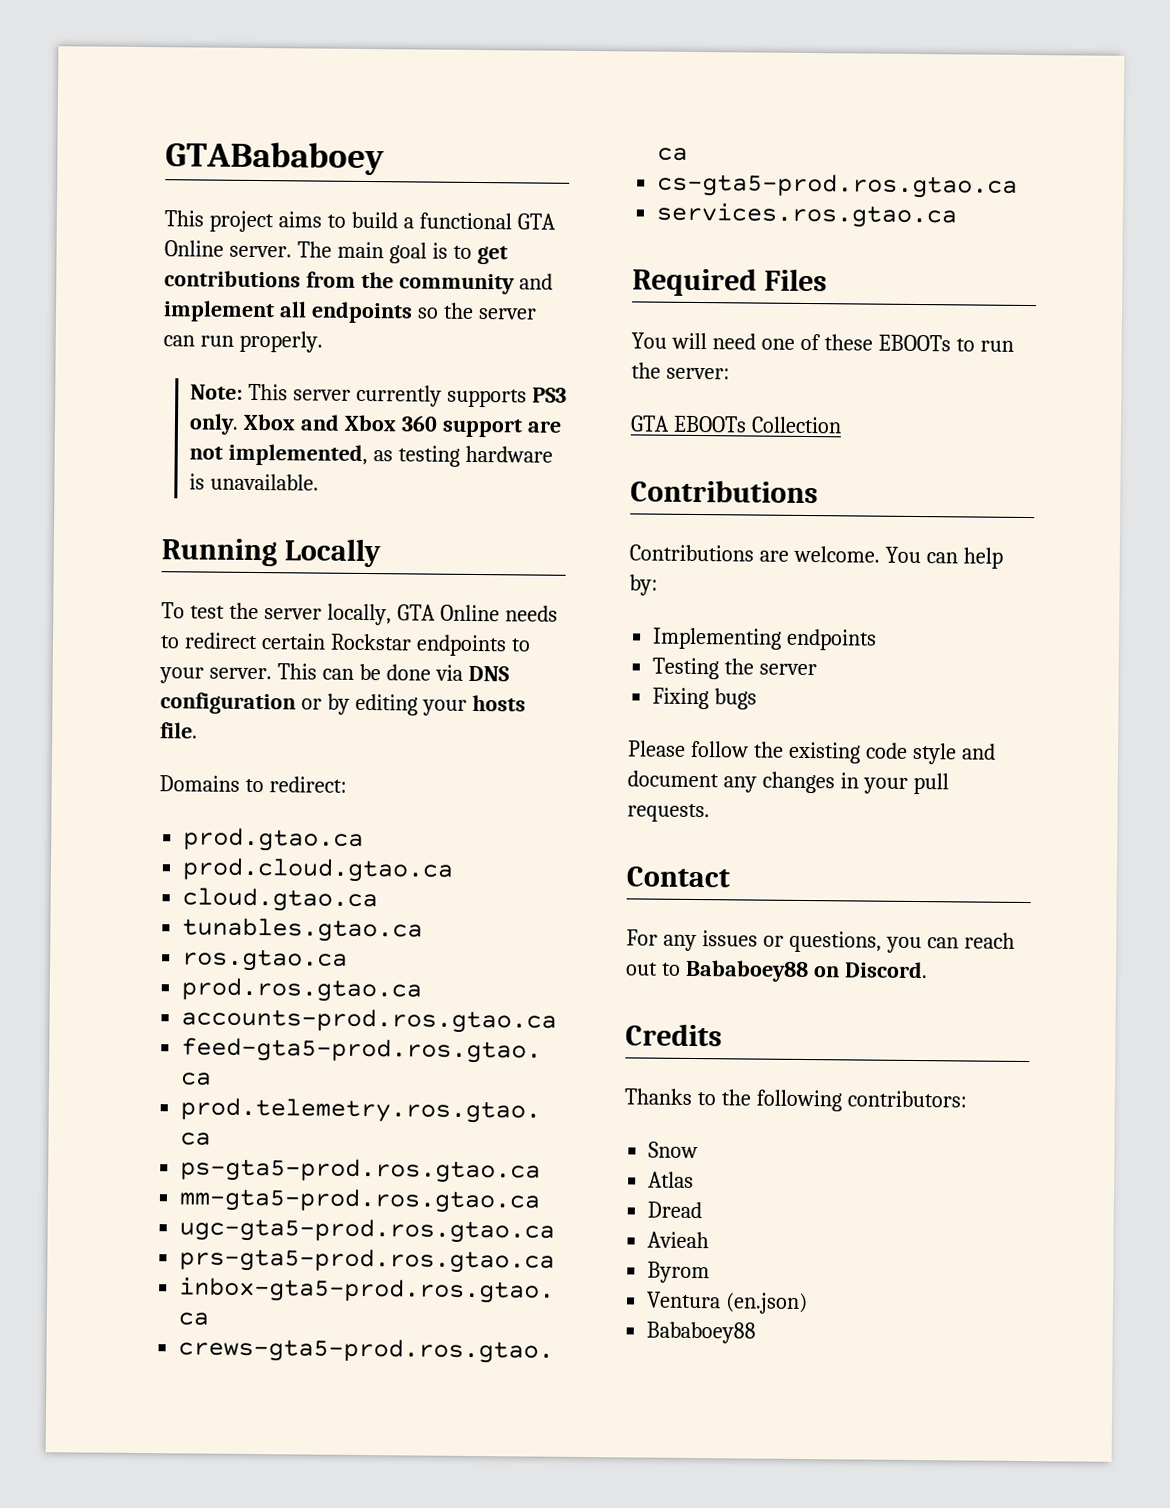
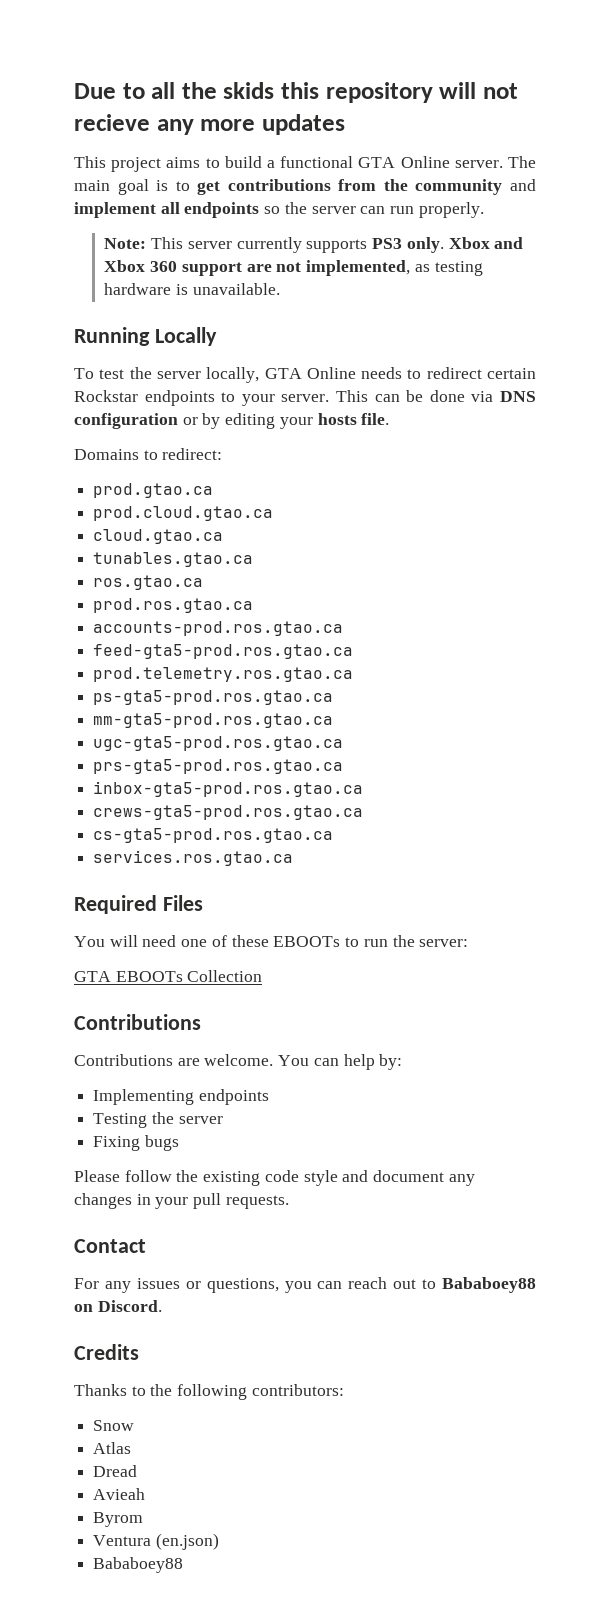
- GTABababoey
+ Due to all the skids this repository will not recieve any more updates

